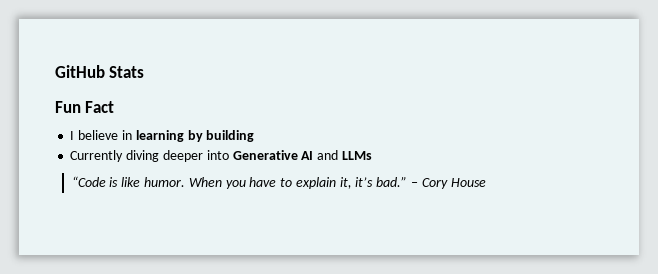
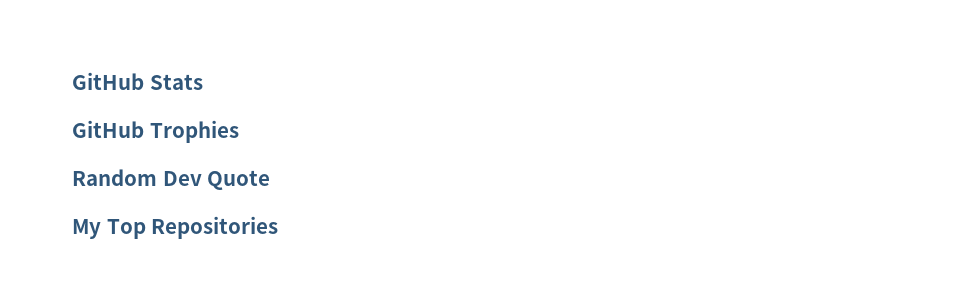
- Fun Fact
- I believe in learning by building
- Currently diving deeper into Generative AI and LLMs
- “Code is like humor. When you have to explain it, it’s bad.” – Cory House
+ GitHub Trophies
+ Random Dev Quote
+ My Top Repositories

